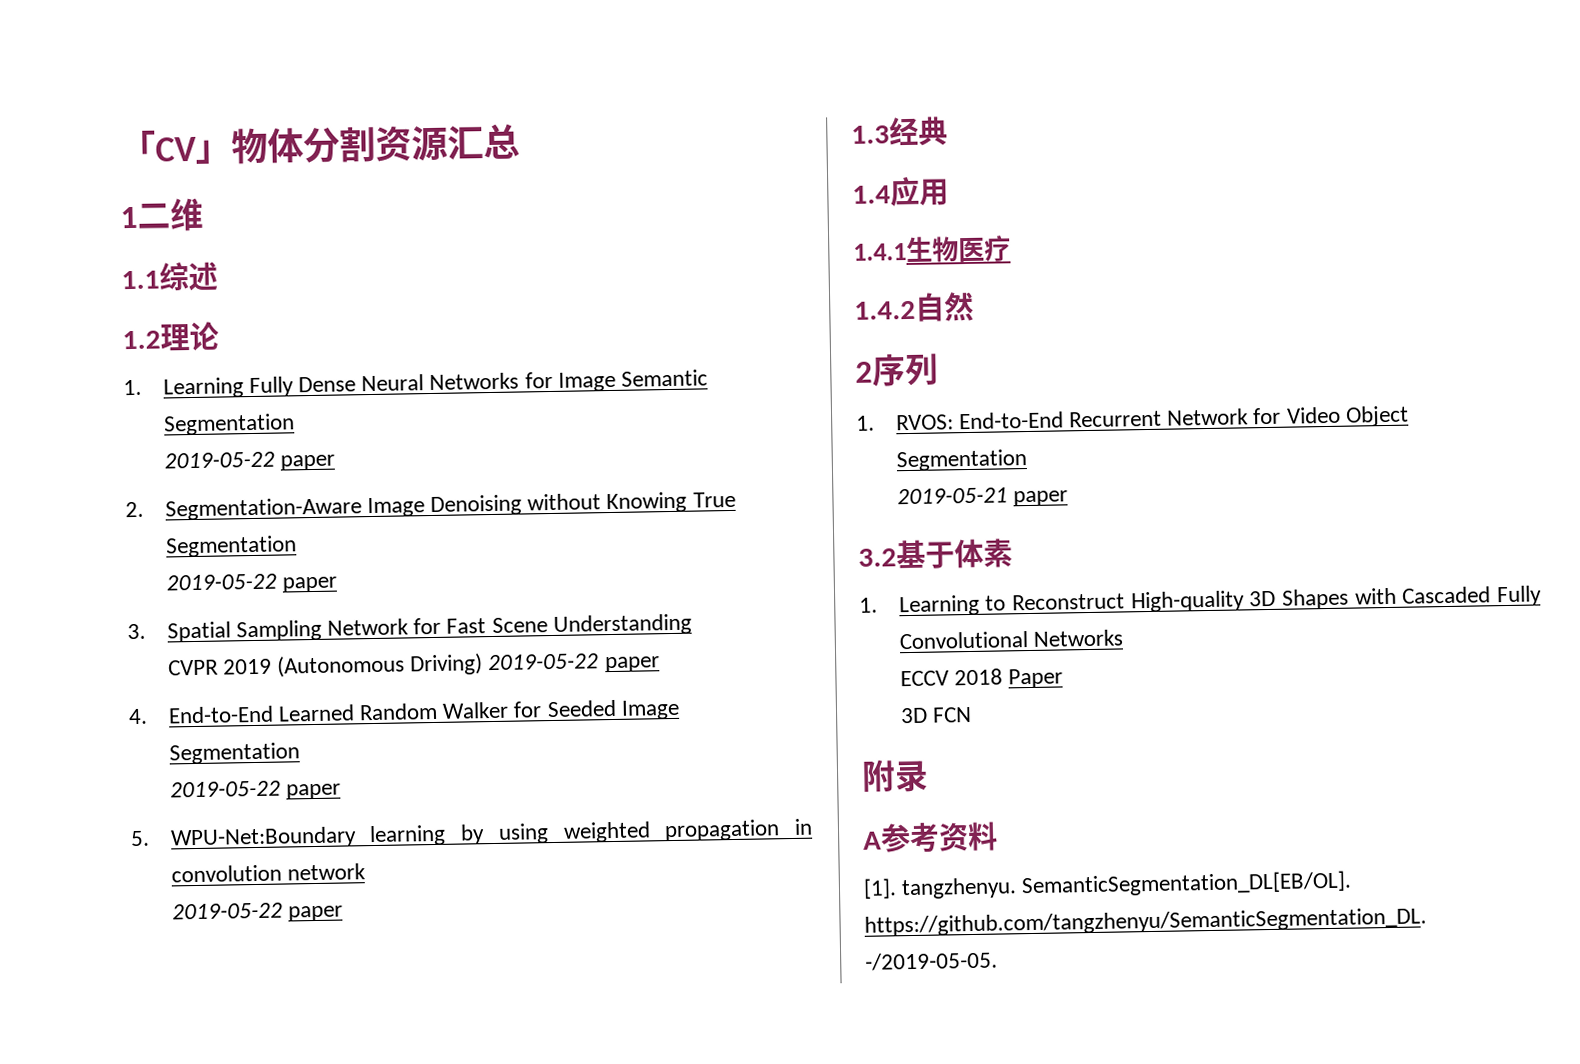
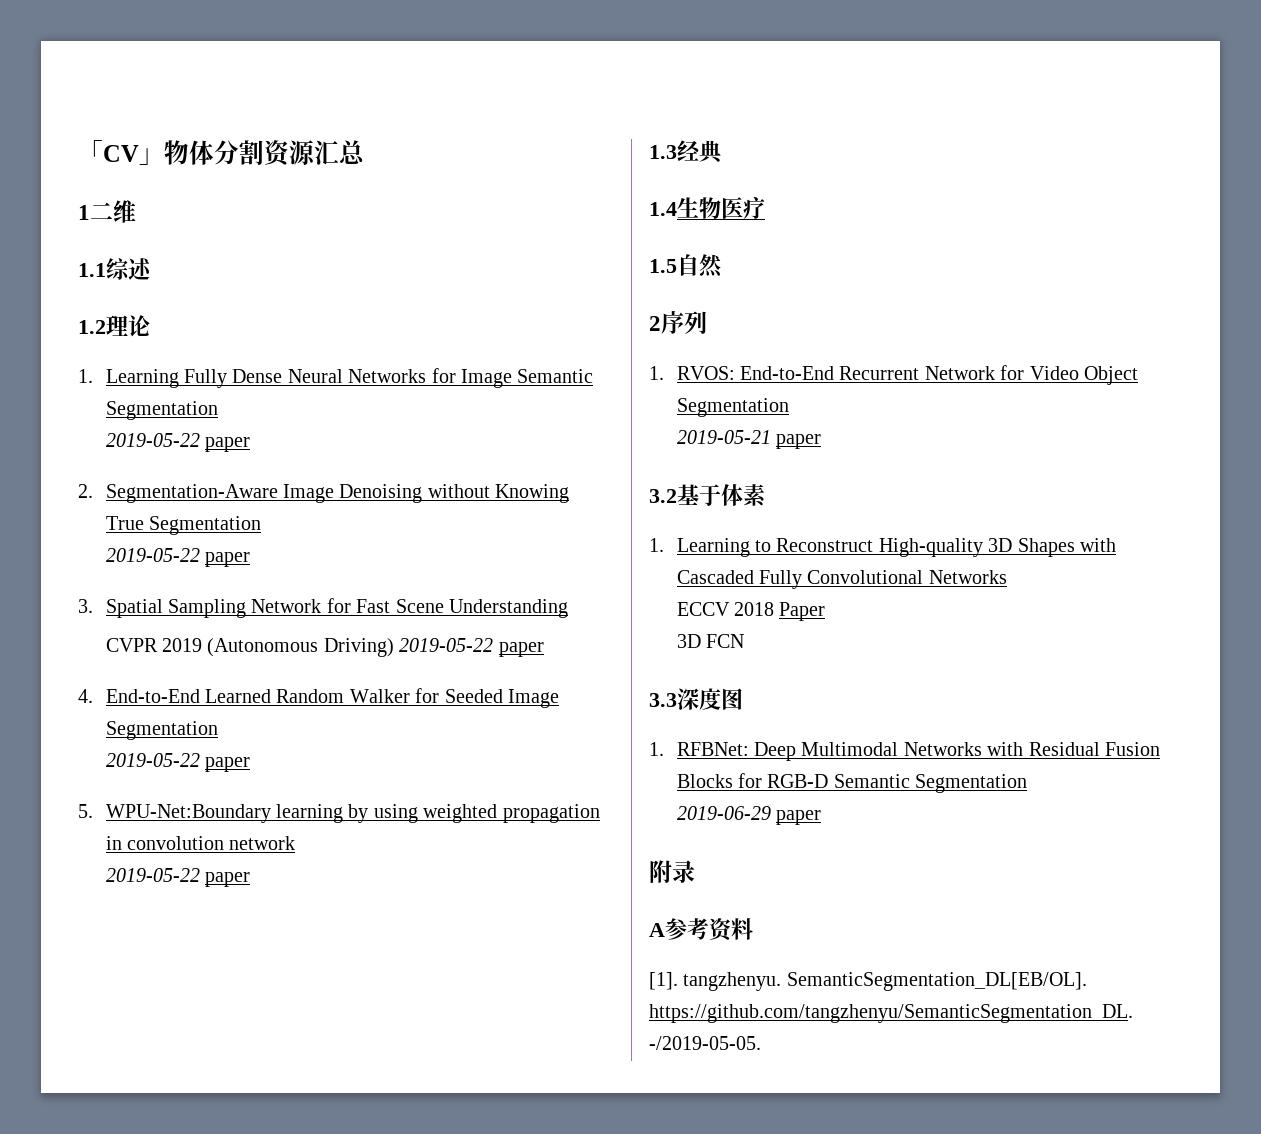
- 1.4应用
- 1.4.1生物医疗
+ 1.4生物医疗
- 1.4.2自然
+ 1.5自然
+ 3.3深度图
+ 1. RFBNet: Deep Multimodal Networks with Residual Fusion Blocks for RGB-D Semantic Segmentation
+ 2019-06-29 paper

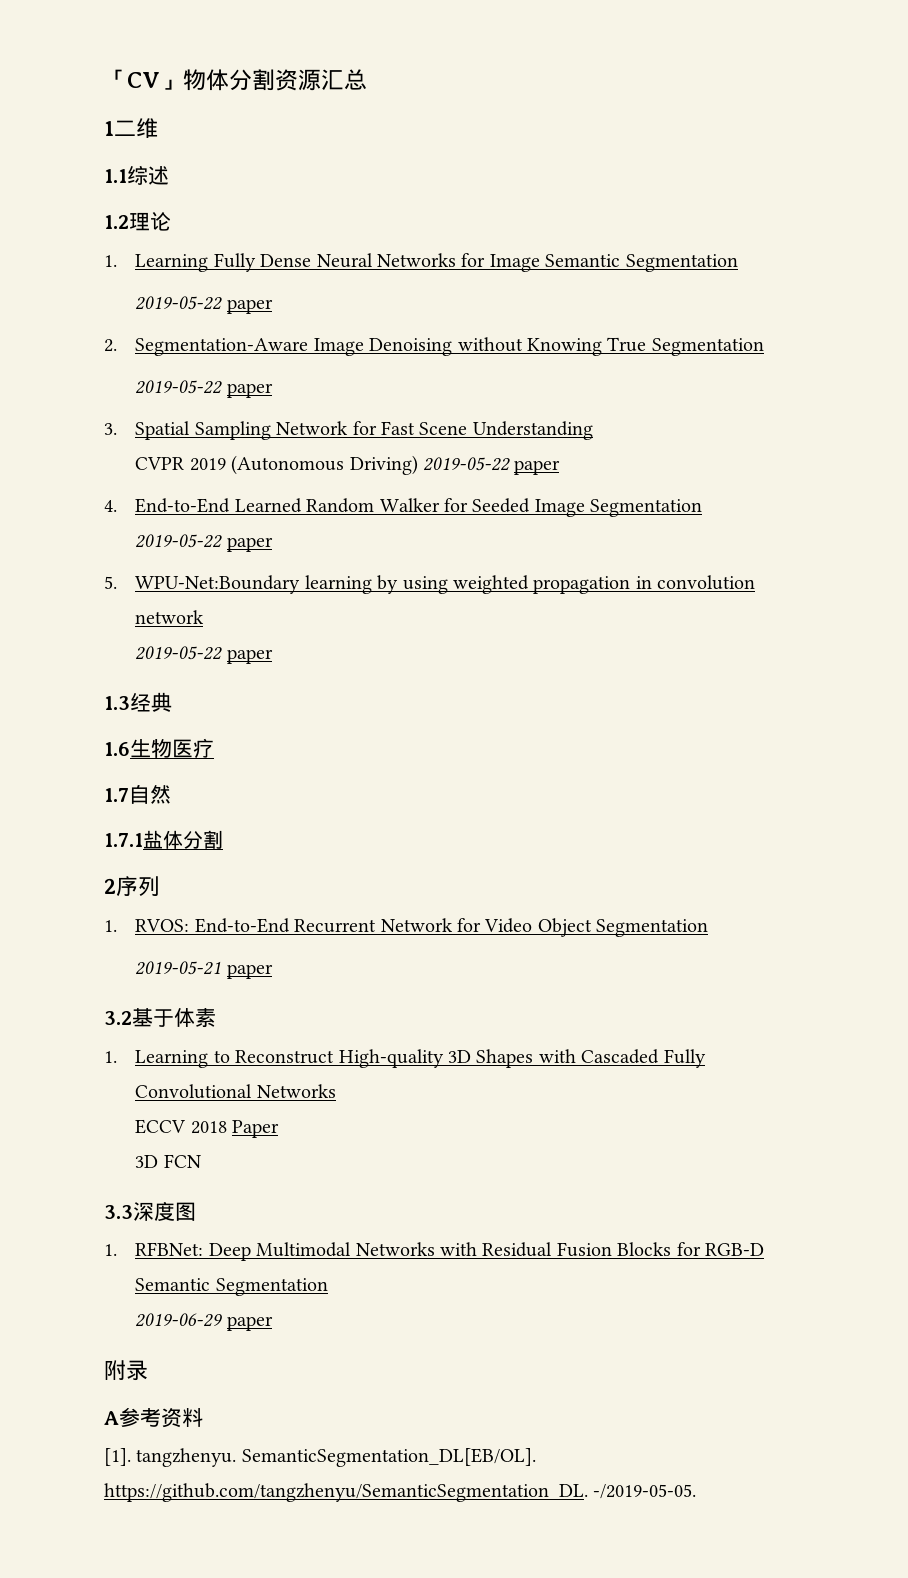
- 1.4生物医疗
+ 1.6生物医疗
- 1.5自然
+ 1.7自然
+ 1.7.1盐体分割

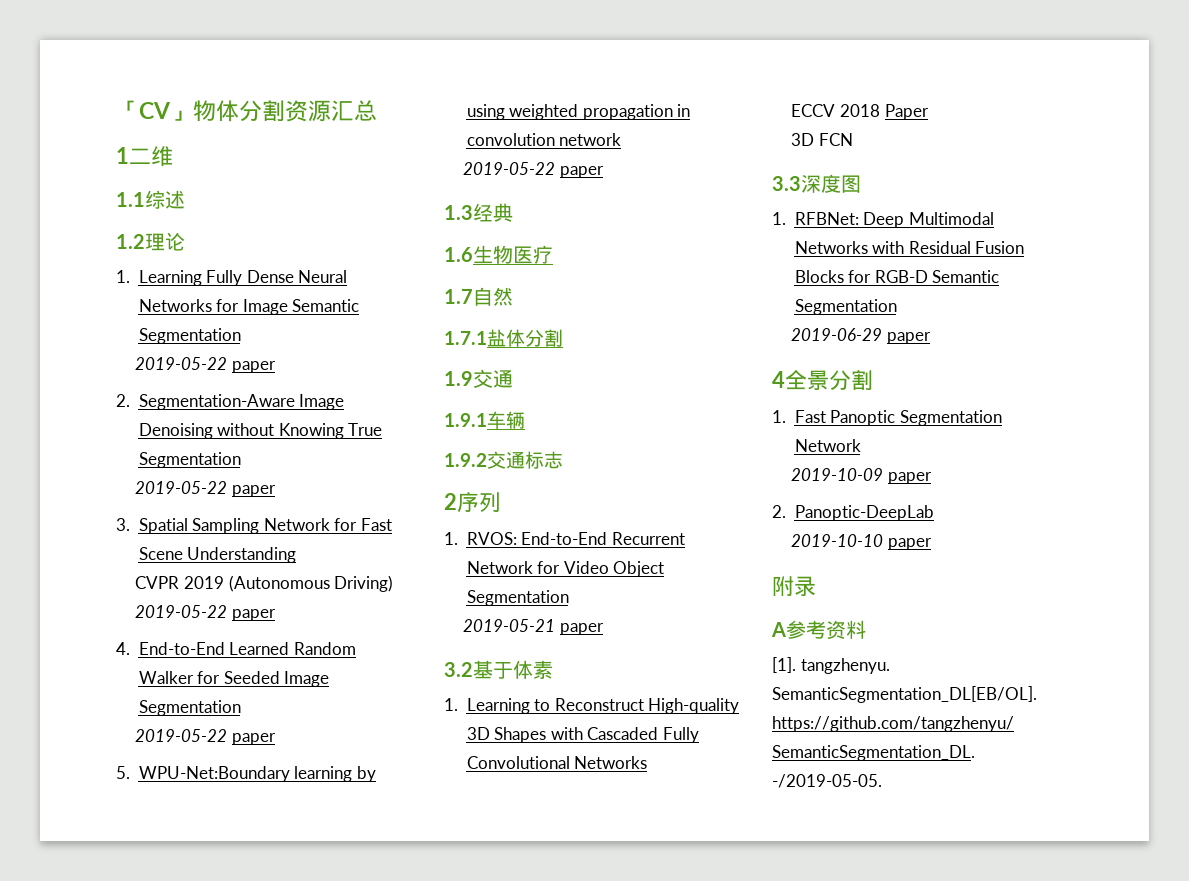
+ 1.9交通
+ 1.9.1车辆
+ 1.9.2交通标志
+ 4全景分割
+ 1. Fast Panoptic Segmentation Network
+ 2019-10-09 paper
+ 2. Panoptic-DeepLab
+ 2019-10-10 paper

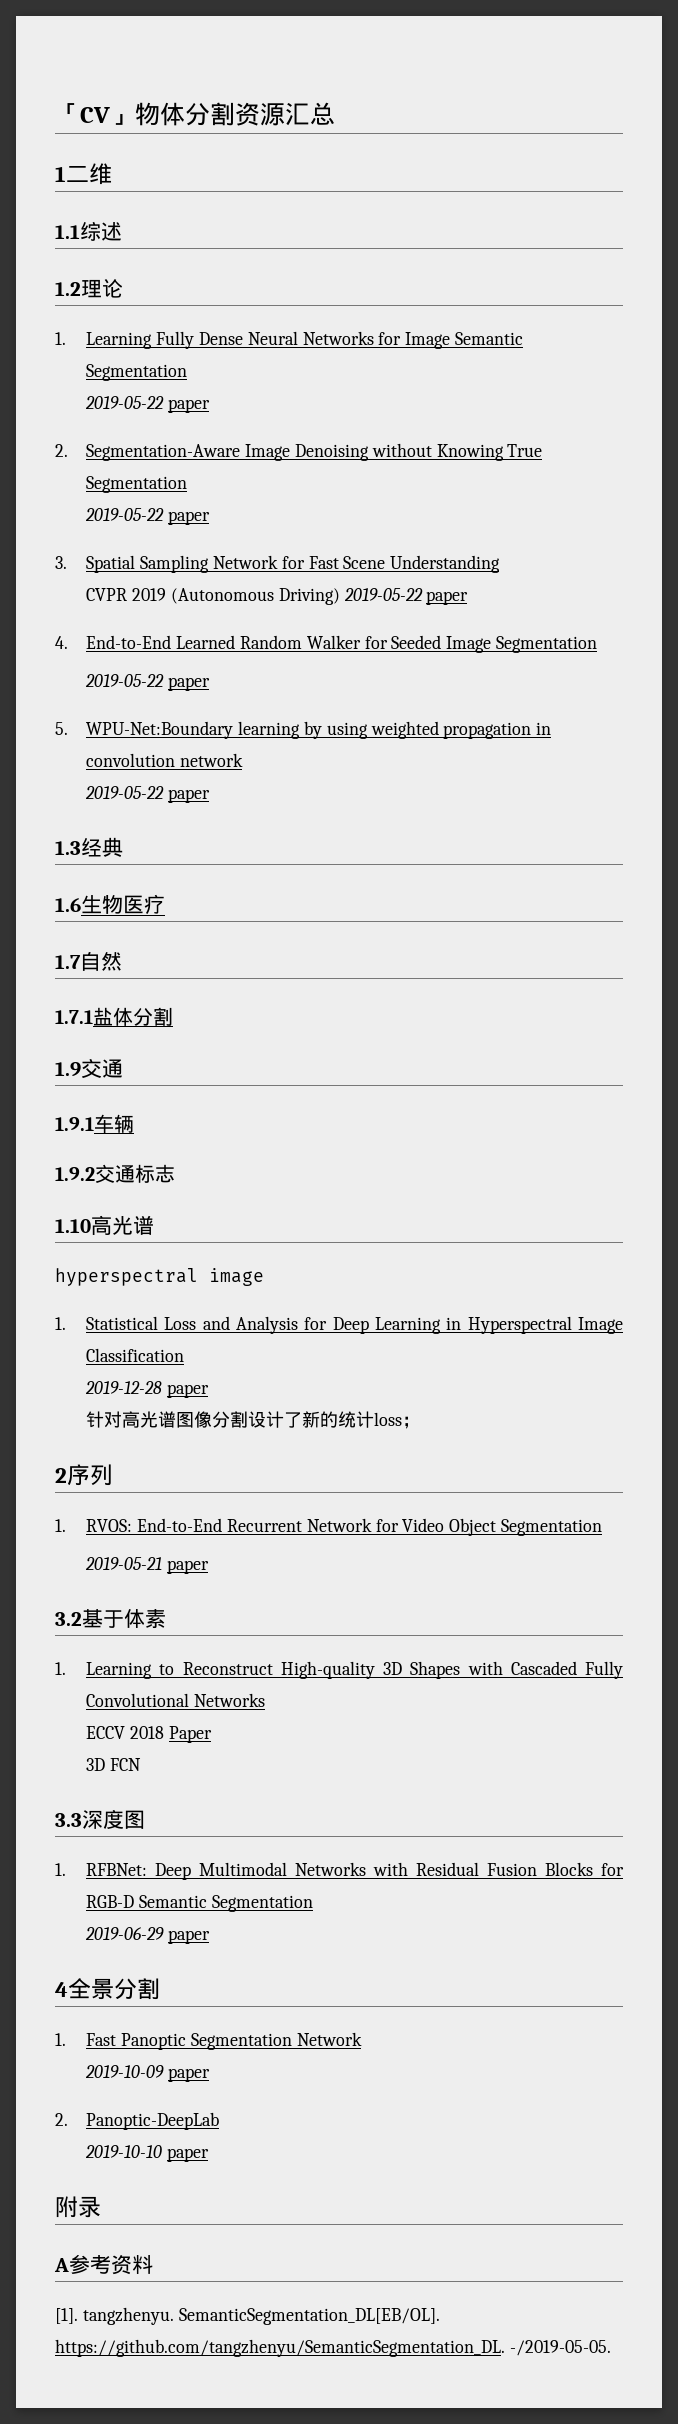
+ 1.10高光谱
+ hyperspectral image
+ 1. Statistical Loss and Analysis for Deep Learning in Hyperspectral Image Classification
+ 2019-12-28 paper
+ 针对高光谱图像分割设计了新的统计loss；

